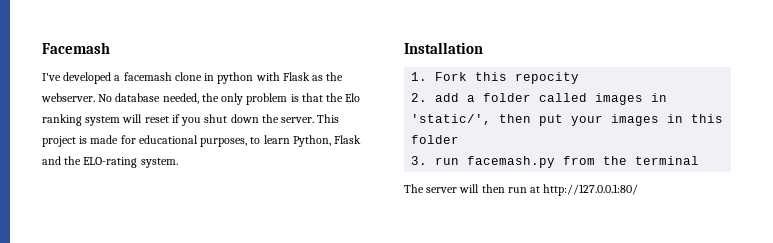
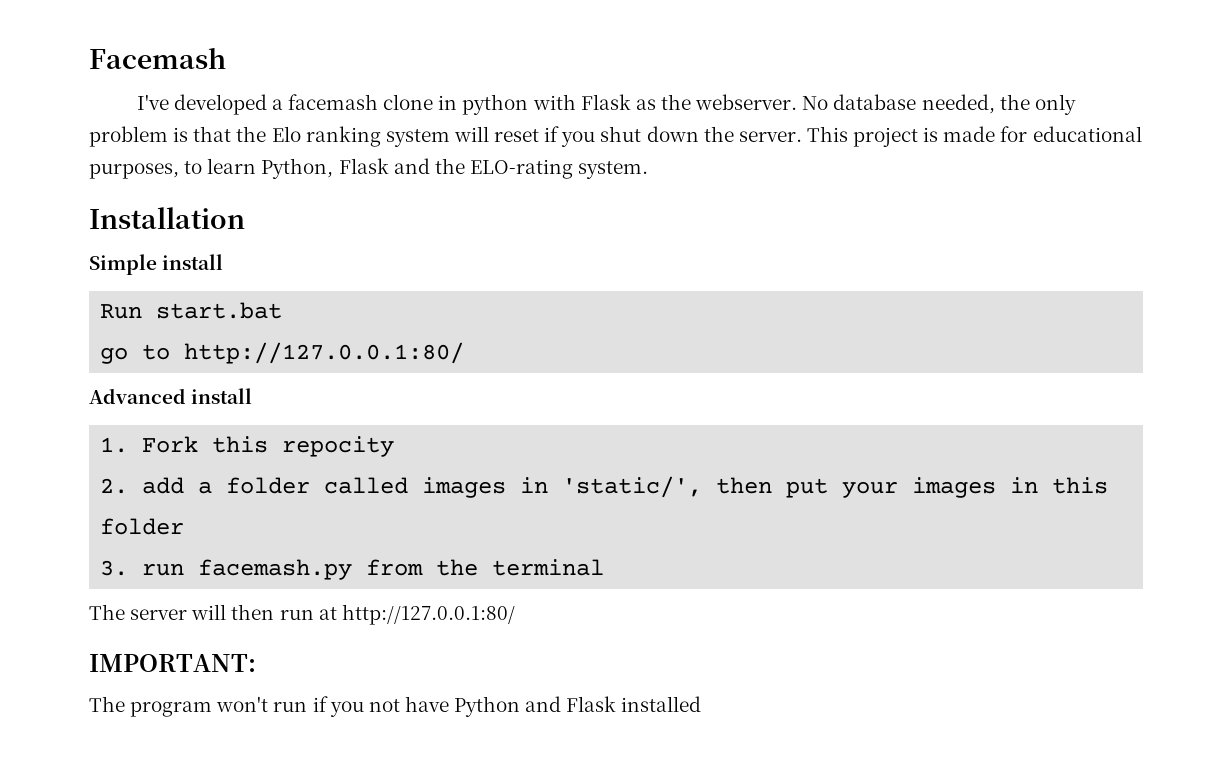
+ Simple install
+ Run start.bat
+ go to http://127.0.0.1:80/
+ Advanced install
+ IMPORTANT:
+ The program won't run if you not have Python and Flask installed

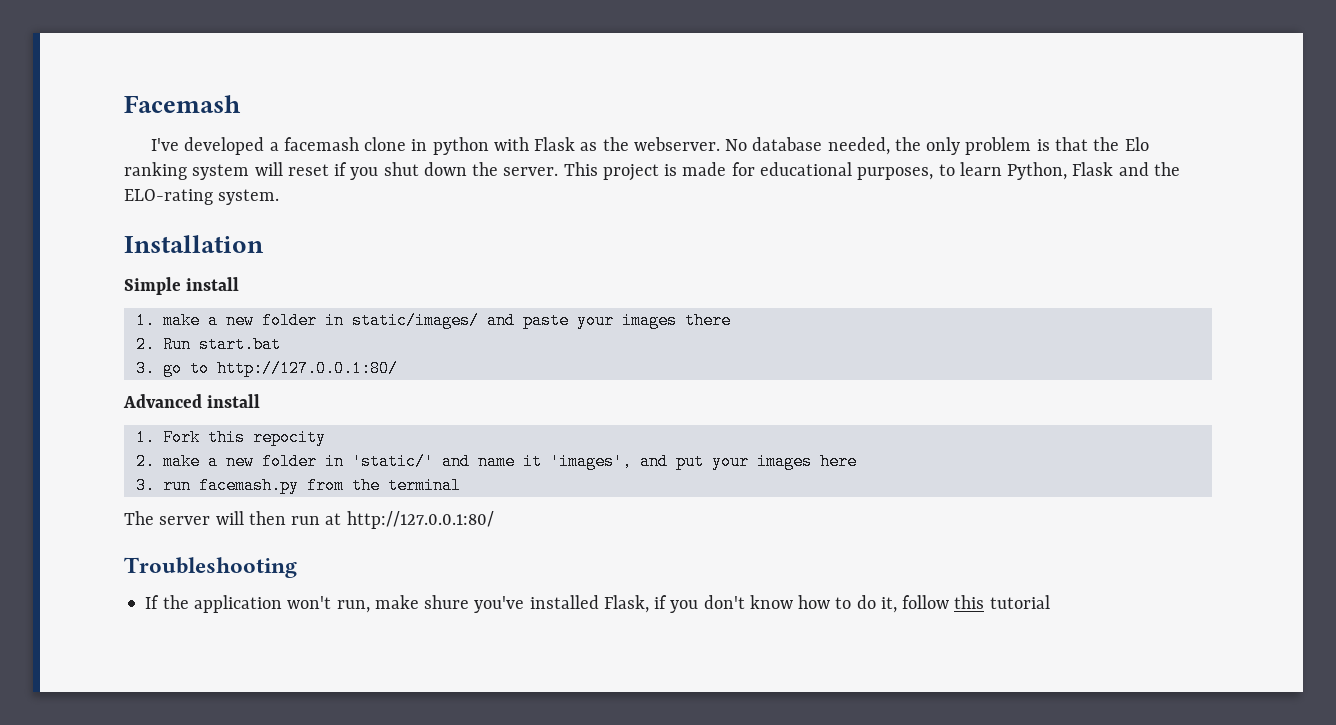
- Run start.bat
+ 1. make a new folder in static/images/ and paste your images there
+ 2. Run start.bat
- go to http://127.0.0.1:80/
+ 3. go to http://127.0.0.1:80/
- 2. add a folder called images in 'static/', then put your images in this folder
+ 2. make a new folder in 'static/' and name it 'images', and put your images here
- IMPORTANT:
- The program won't run if you not have Python and Flask installed
+ Troubleshooting
+ If the application won't run, make shure you've installed Flask, if you don't know how to do it, follow this tutorial

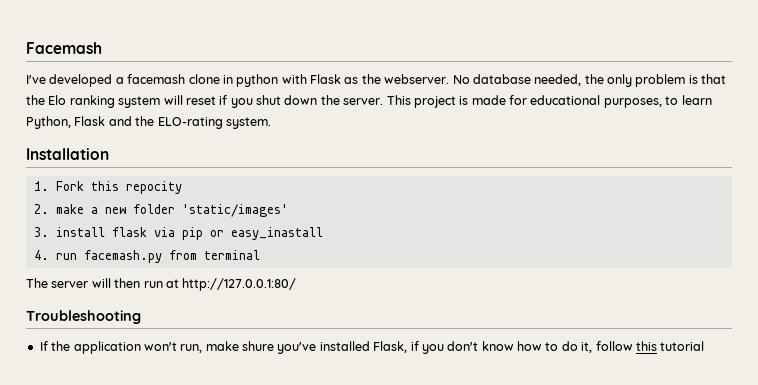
- Simple install
- 1. make a new folder in static/images/ and paste your images there
- 2. Run start.bat
- 3. go to http://127.0.0.1:80/
- Advanced install
- 2. make a new folder in 'static/' and name it 'images', and put your images here
- 3. run facemash.py from the terminal
+ 2. make a new folder 'static/images'
+ 3. install flask via pip or easy_inastall
+ 4. run facemash.py from terminal

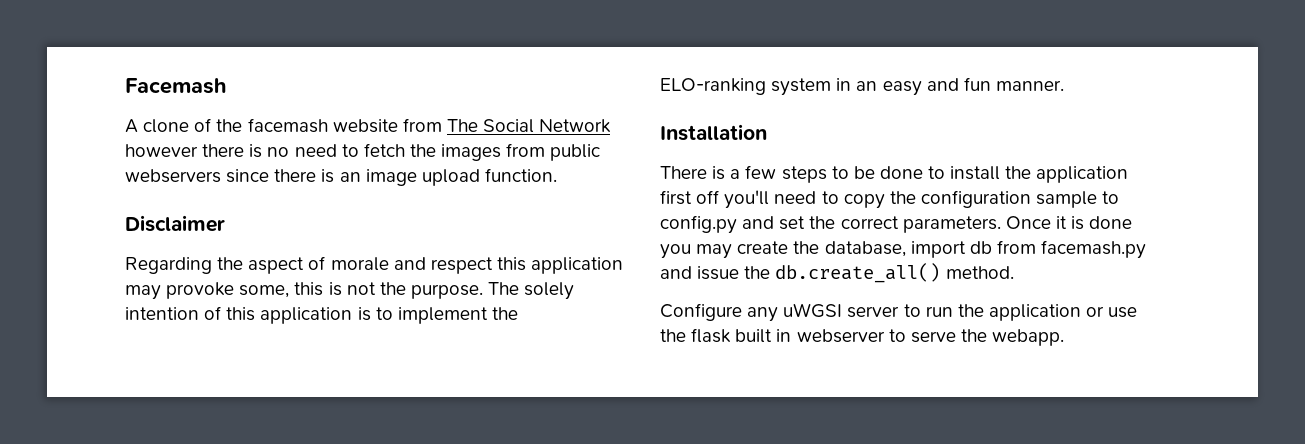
- I've developed a facemash clone in python with Flask as the webserver. No database needed, the only problem is that the Elo ranking system will reset if you shut down the server. This project is made for educational purposes, to learn Python, Flask and the ELO-rating system.
+ A clone of the facemash website from The Social Network however there is no need to fetch the images from public webservers since there is an image upload function.
+ Disclaimer
+ Regarding the aspect of morale and respect this application may provoke some, this is not the purpose. The solely intention of this application is to implement the ELO-ranking system in an easy and fun manner.
  Installation
- 1. Fork this repocity
- 2. make a new folder 'static/images'
- 3. install flask via pip or easy_inastall
- 4. run facemash.py from terminal
- The server will then run at http://127.0.0.1:80/
- Troubleshooting
- If the application won't run, make shure you've installed Flask, if you don't know how to do it, follow this tutorial
+ There is a few steps to be done to install the application first off you'll need to copy the configuration sample to config.py and set the correct parameters. Once it is done you may create the database, import db from facemash.py and issue the db.create_all() method.
+ Configure any uWGSI server to run the application or use the flask built in webserver to serve the webapp.

